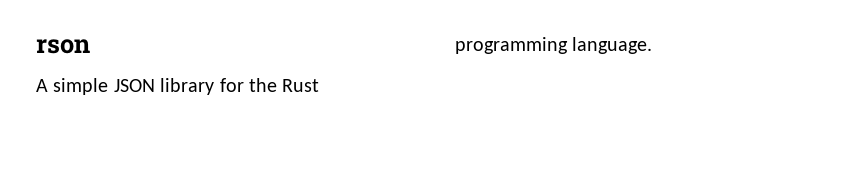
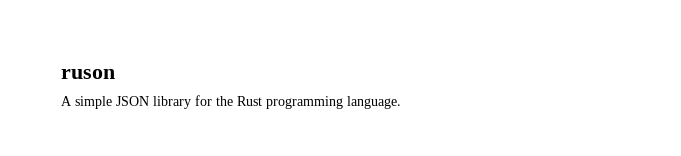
- rson
+ ruson

